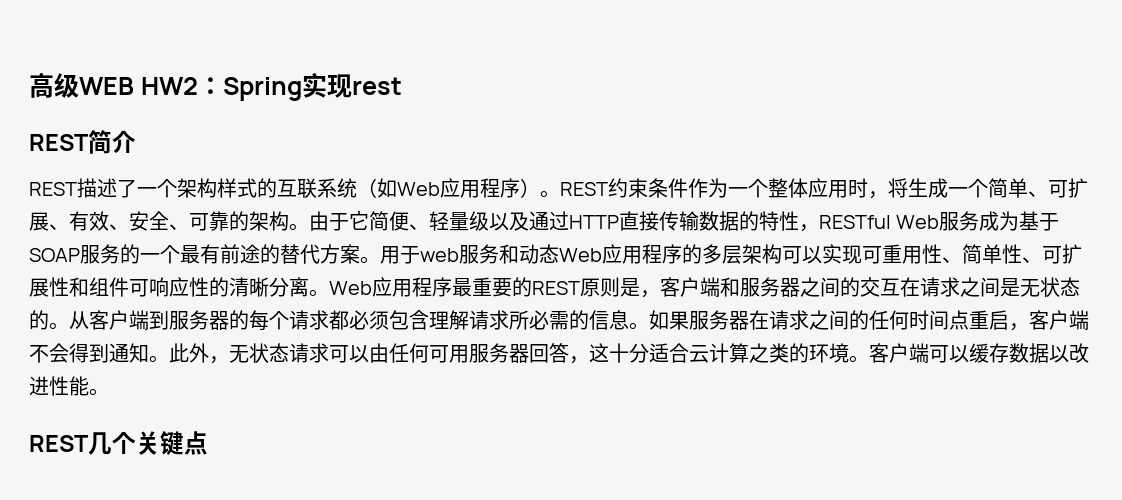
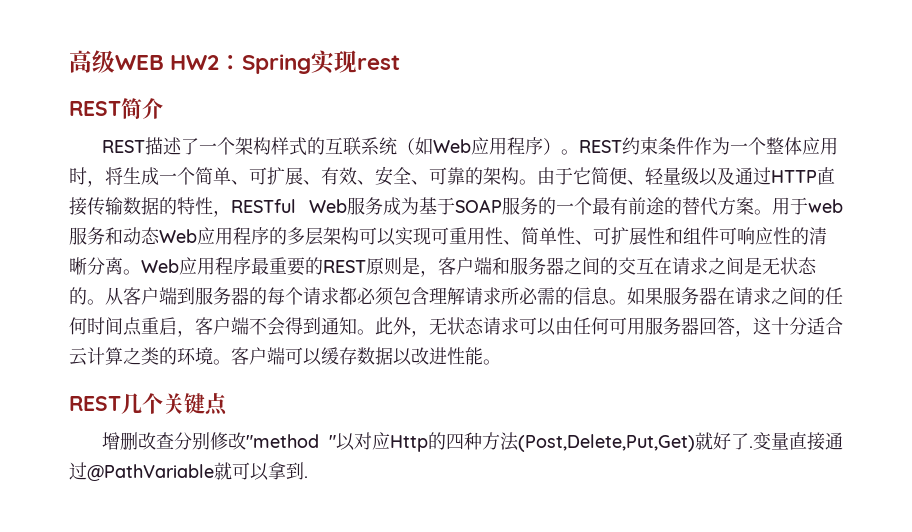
+ 增删改查分别修改"method "以对应Http的四种方法(Post,Delete,Put,Get)就好了.变量直接通过@PathVariable就可以拿到.

